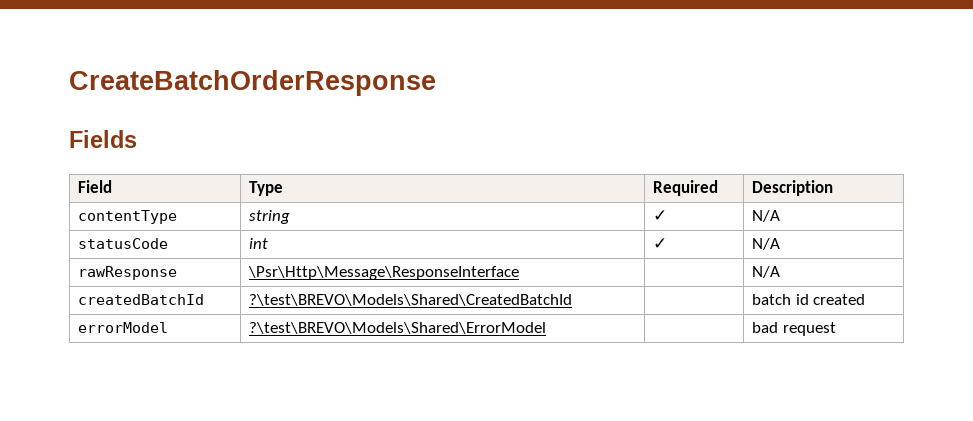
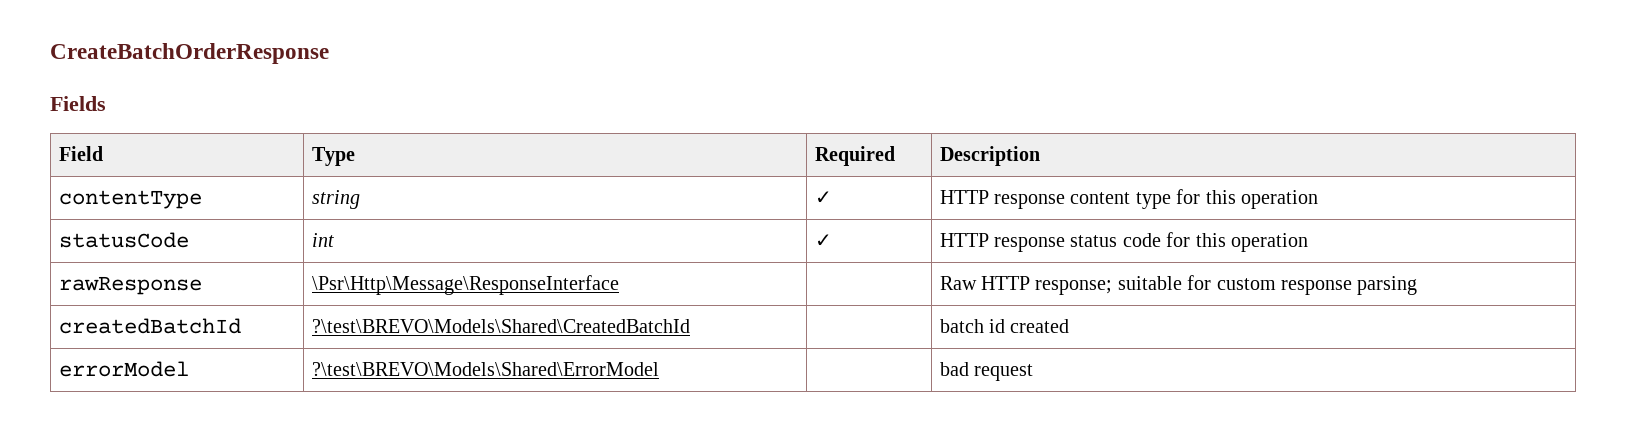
- contentType | string | ✓ | N/A
- statusCode | int | ✓ | N/A
- rawResponse | \Psr\Http\Message\ResponseInterface | | N/A
+ contentType | string | ✓ | HTTP response content type for this operation
+ statusCode | int | ✓ | HTTP response status code for this operation
+ rawResponse | \Psr\Http\Message\ResponseInterface | | Raw HTTP response; suitable for custom response parsing

